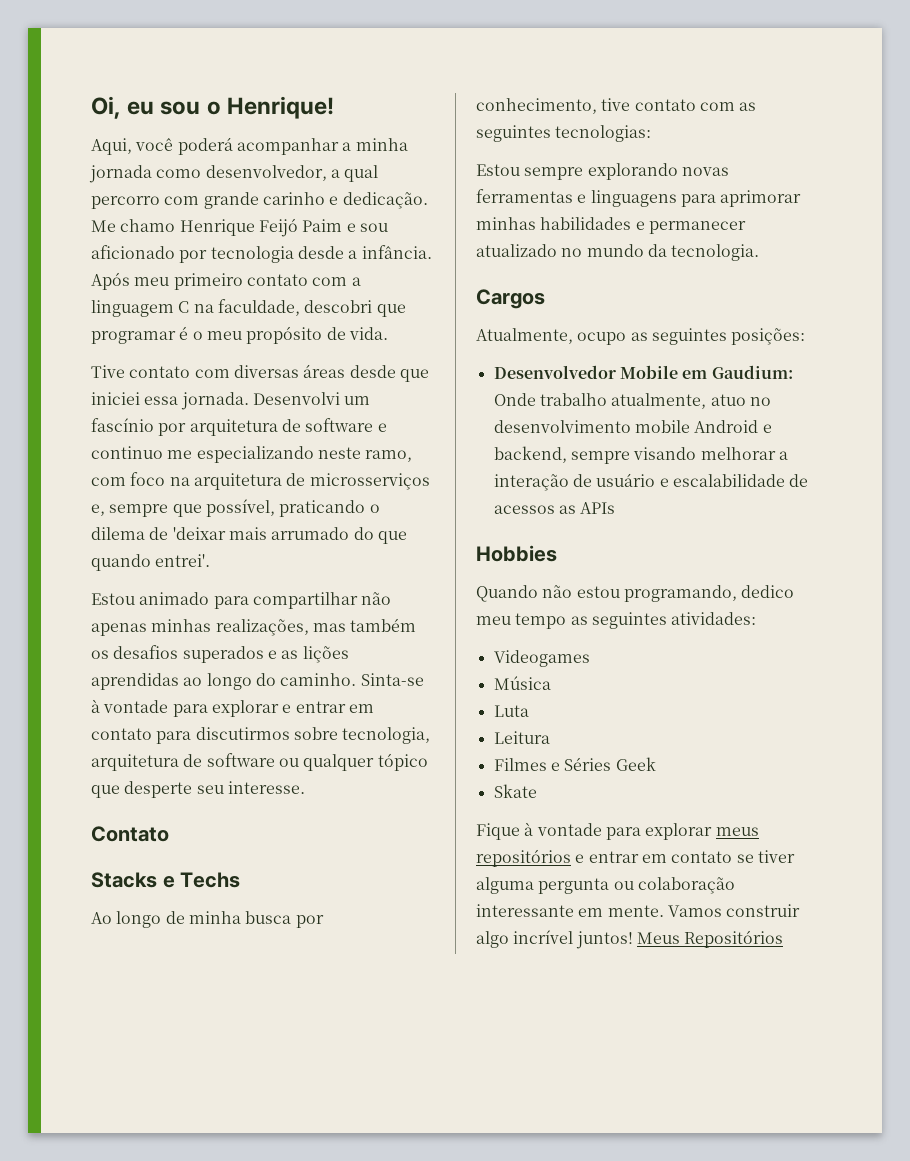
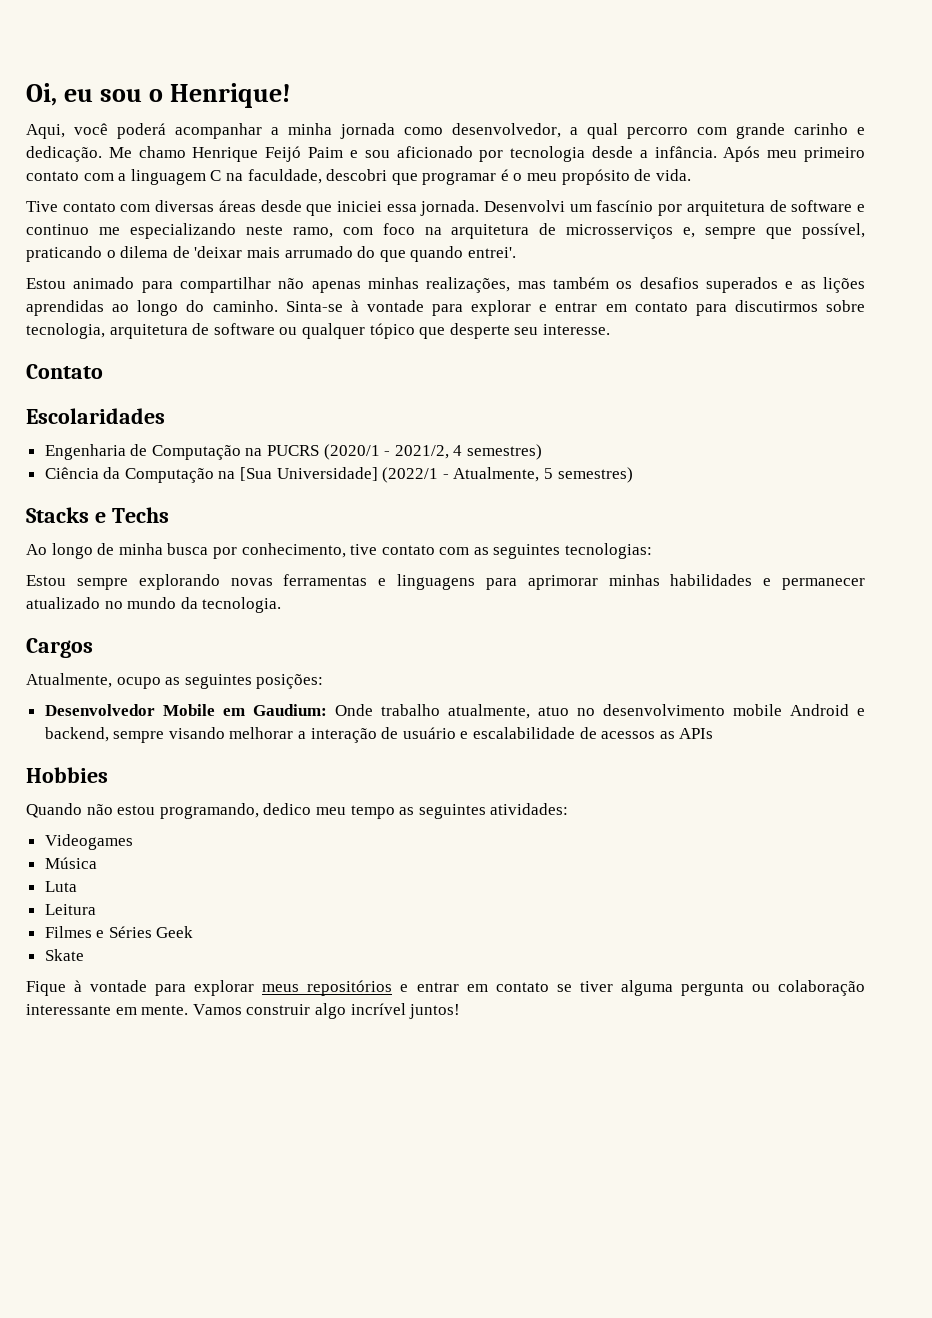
+ Escolaridades
+ Engenharia de Computação na PUCRS (2020/1 - 2021/2, 4 semestres)
+ Ciência da Computação na [Sua Universidade] (2022/1 - Atualmente, 5 semestres)
- Meus Repositórios

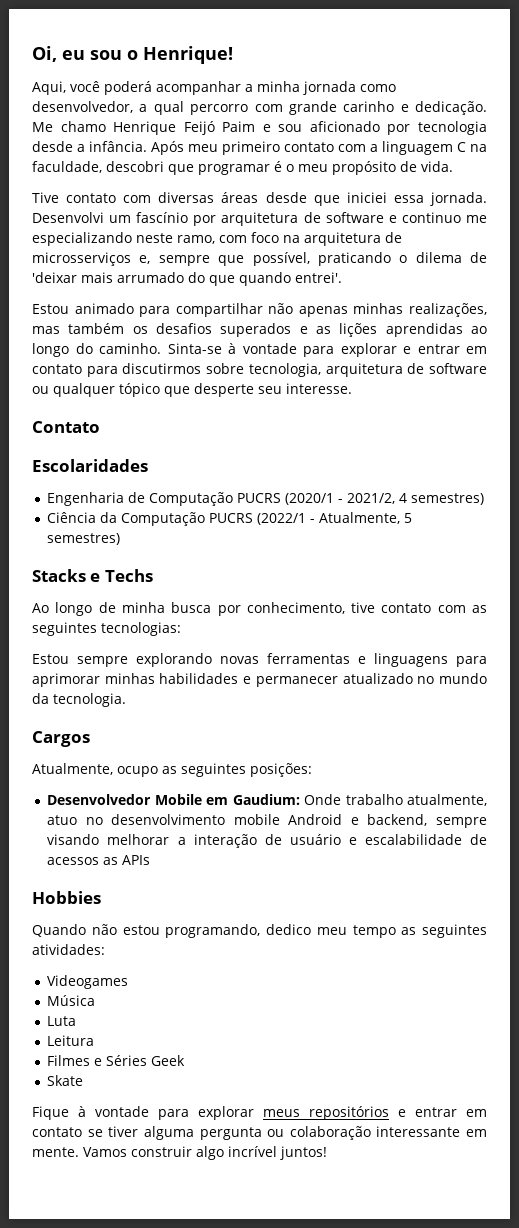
- Engenharia de Computação na PUCRS (2020/1 - 2021/2, 4 semestres)
+ Engenharia de Computação PUCRS (2020/1 - 2021/2, 4 semestres)
- Ciência da Computação na [Sua Universidade] (2022/1 - Atualmente, 5 semestres)
+ Ciência da Computação PUCRS (2022/1 - Atualmente, 5 semestres)

